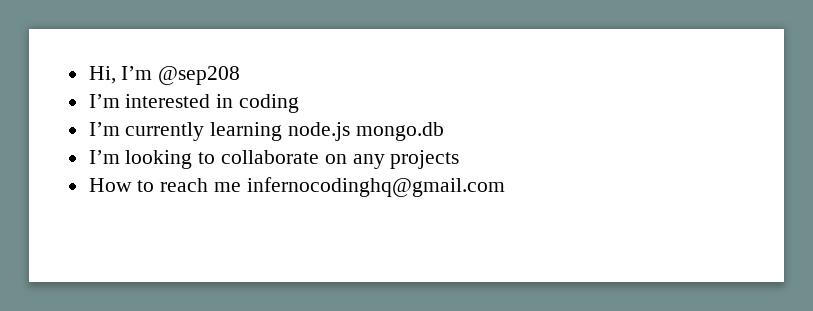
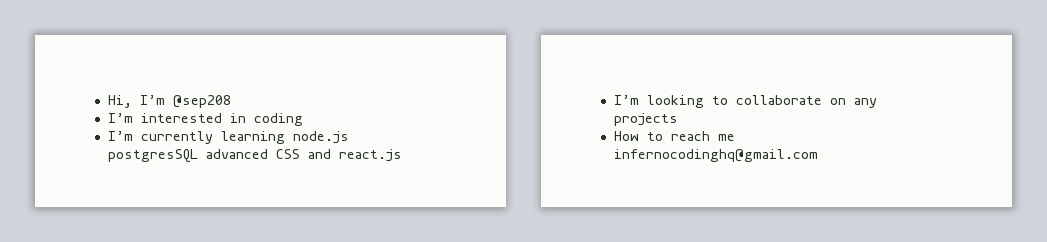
- I’m currently learning node.js mongo.db
+ I’m currently learning node.js postgresSQL advanced CSS and react.js

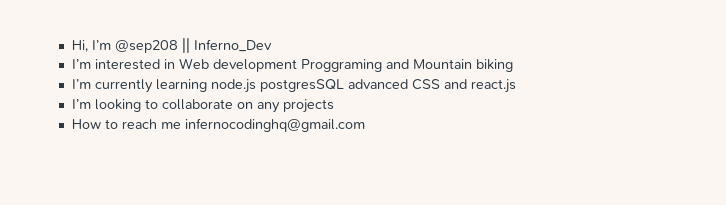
- Hi, I’m @sep208
+ Hi, I’m @sep208 || Inferno_Dev
- I’m interested in coding
+ I’m interested in Web development Proggraming and Mountain biking

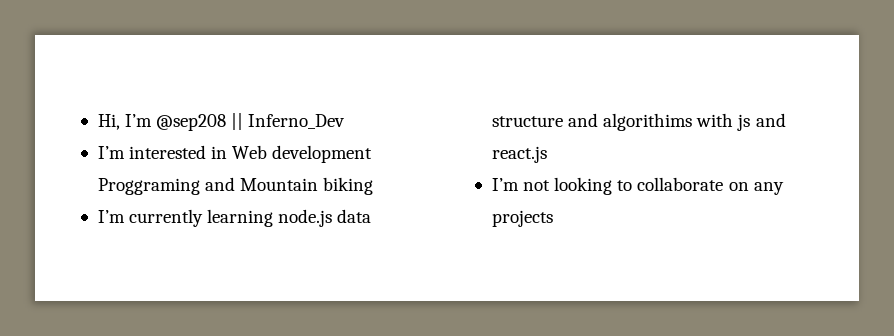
- I’m currently learning node.js postgresSQL advanced CSS and react.js
+ I’m currently learning node.js data structure and algorithims with js and react.js
- I’m looking to collaborate on any projects
+ I’m not looking to collaborate on any projects
- How to reach me infernocodinghq@gmail.com

